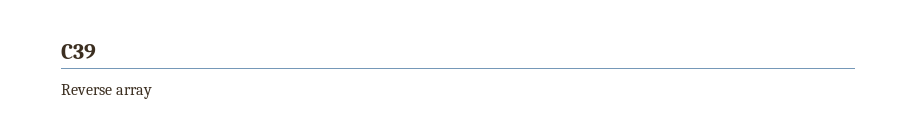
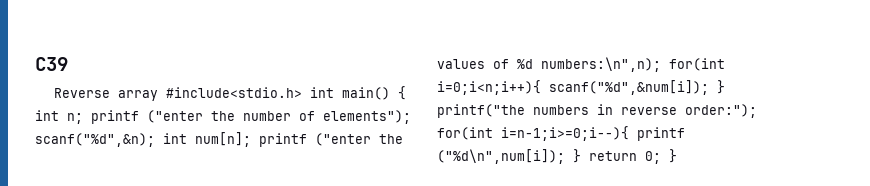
- Reverse array
+ Reverse array #include<stdio.h> int main() { int n; printf ("enter the number of elements"); scanf("%d",&n); int num[n]; printf ("enter the values of %d numbers:\n",n); for(int i=0;i<n;i++){ scanf("%d",&num[i]); } printf("the numbers in reverse order:"); for(int i=n-1;i>=0;i--){ printf ("%d\n",num[i]); } return 0; }

